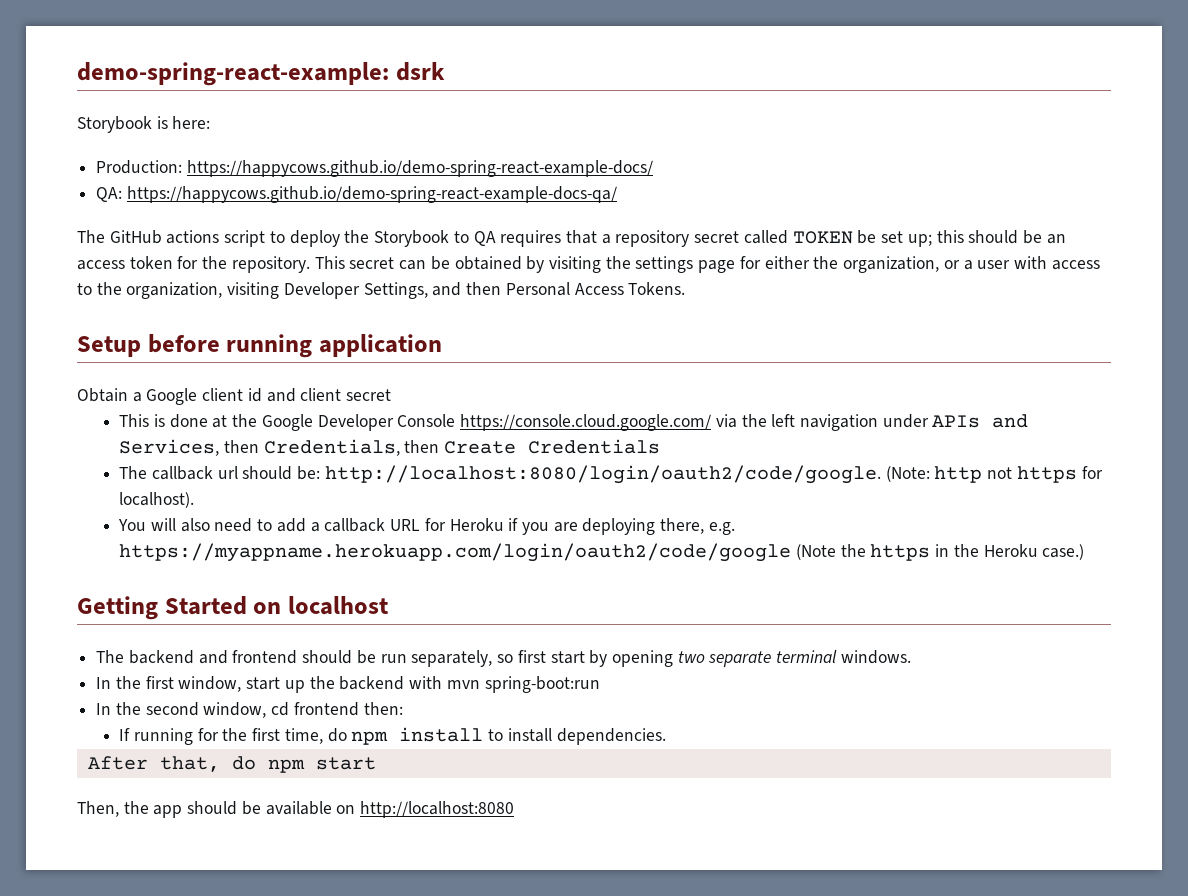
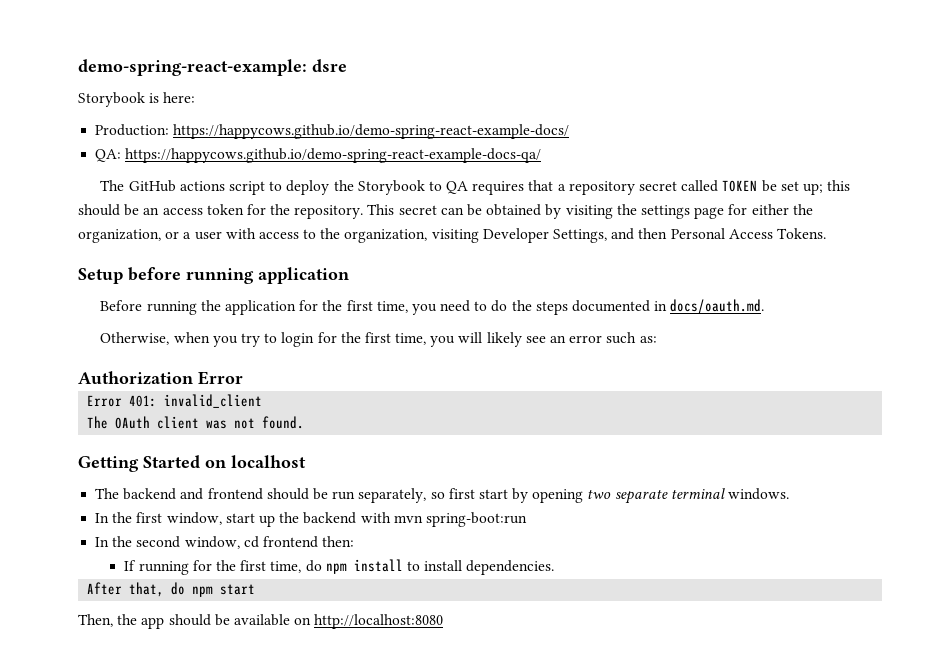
- demo-spring-react-example: dsrk
+ demo-spring-react-example: dsre
- Obtain a Google client id and client secret
- This is done at the Google Developer Console https://console.cloud.google.com/ via the left navigation under APIs and Services, then Credentials, then Create Credentials
- The callback url should be: http://localhost:8080/login/oauth2/code/google. (Note: http not https for localhost).
- You will also need to add a callback URL for Heroku if you are deploying there, e.g. https://myappname.herokuapp.com/login/oauth2/code/google (Note the https in the Heroku case.)
+ Before running the application for the first time, you need to do the steps documented in docs/oauth.md.
+ Otherwise, when you try to login for the first time, you will likely see an error such as:
+ Authorization Error
+ Error 401: invalid_client
+ The OAuth client was not found.

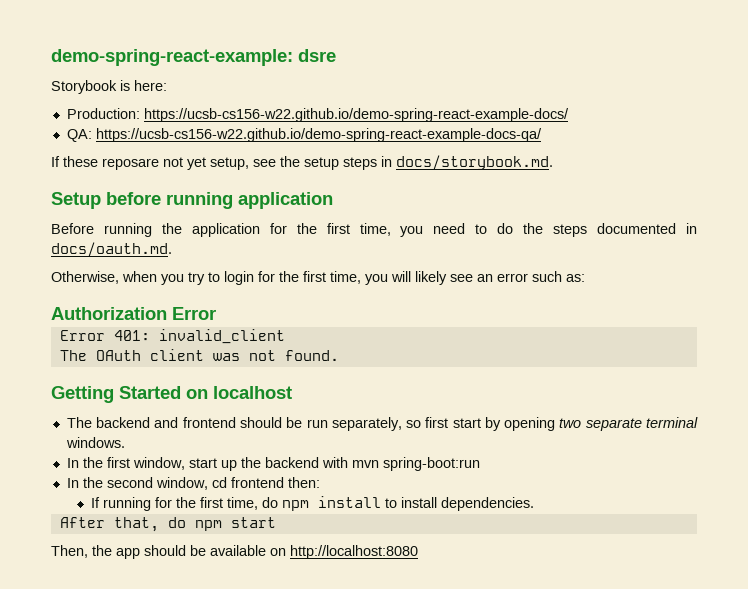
- Production: https://happycows.github.io/demo-spring-react-example-docs/
+ Production: https://ucsb-cs156-w22.github.io/demo-spring-react-example-docs/
- QA: https://happycows.github.io/demo-spring-react-example-docs-qa/
- The GitHub actions script to deploy the Storybook to QA requires that a repository secret called TOKEN be set up; this should be an access token for the repository. This secret can be obtained by visiting the settings page for either the organization, or a user with access to the organization, visiting Developer Settings, and then Personal Access Tokens.
+ QA: https://ucsb-cs156-w22.github.io/demo-spring-react-example-docs-qa/
+ If these reposare not yet setup, see the setup steps in docs/storybook.md.

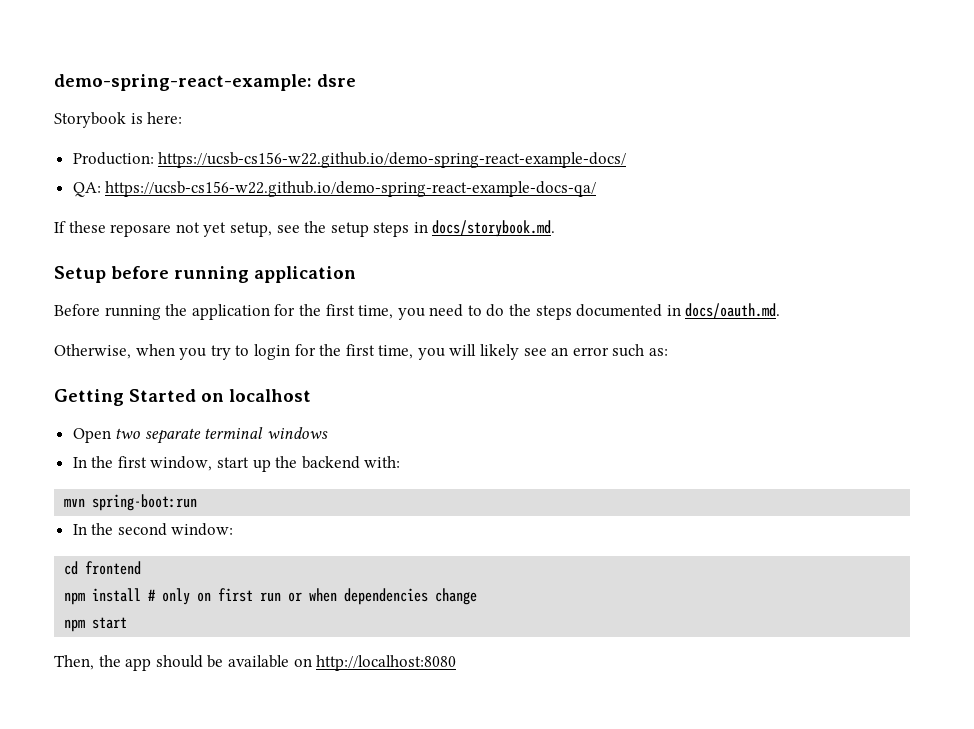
- Authorization Error
- Error 401: invalid_client
- The OAuth client was not found.
  Getting Started on localhost
- The backend and frontend should be run separately, so first start by opening two separate terminal windows.
+ Open two separate terminal windows
- In the first window, start up the backend with mvn spring-boot:run
+ In the first window, start up the backend with:
+ mvn spring-boot:run
- In the second window, cd frontend then:
- If running for the first time, do npm install to install dependencies.
- After that, do npm start
+ In the second window:
+ cd frontend
+ npm install # only on first run or when dependencies change
+ npm start

